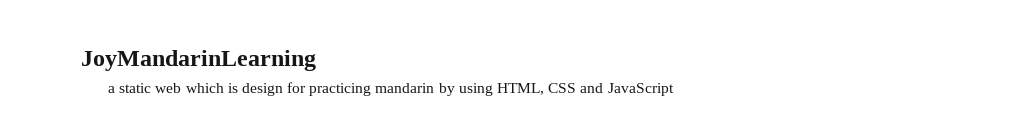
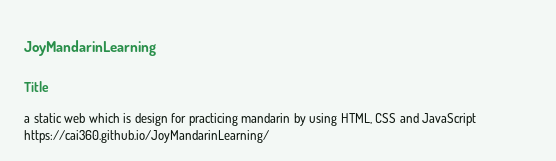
+ Title
- a static web which is design for practicing mandarin by using HTML, CSS and JavaScript
+ a static web which is design for practicing mandarin by using HTML, CSS and JavaScript https://cai360.github.io/JoyMandarinLearning/

